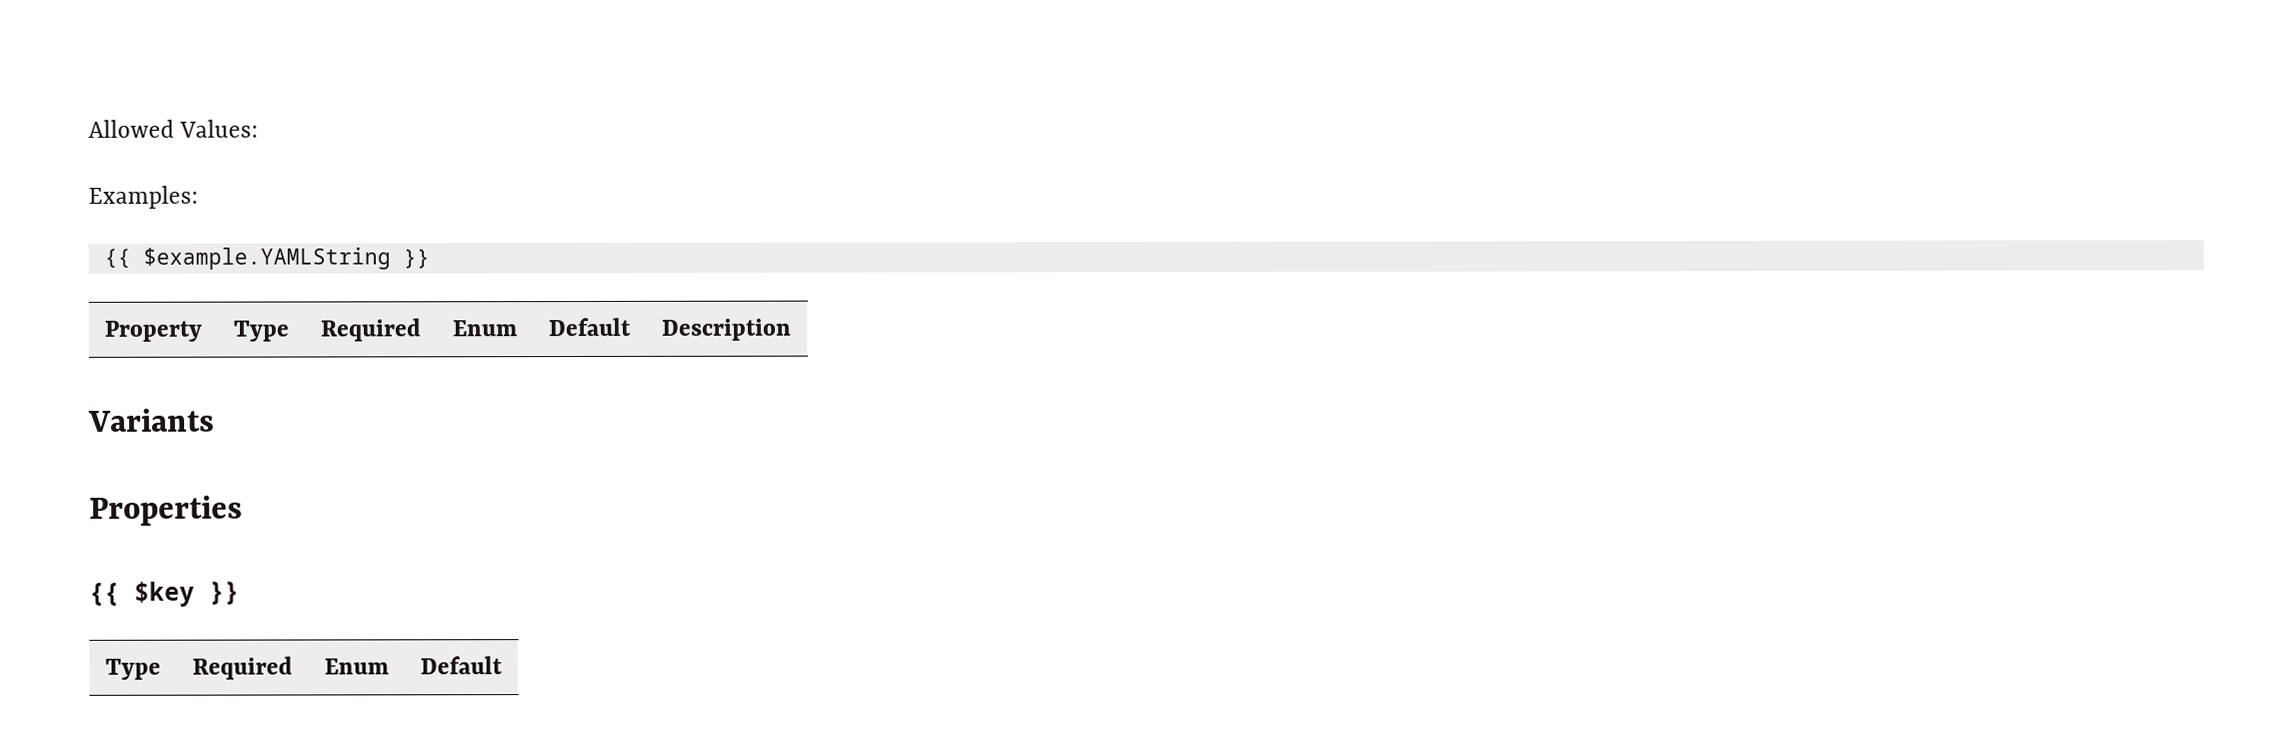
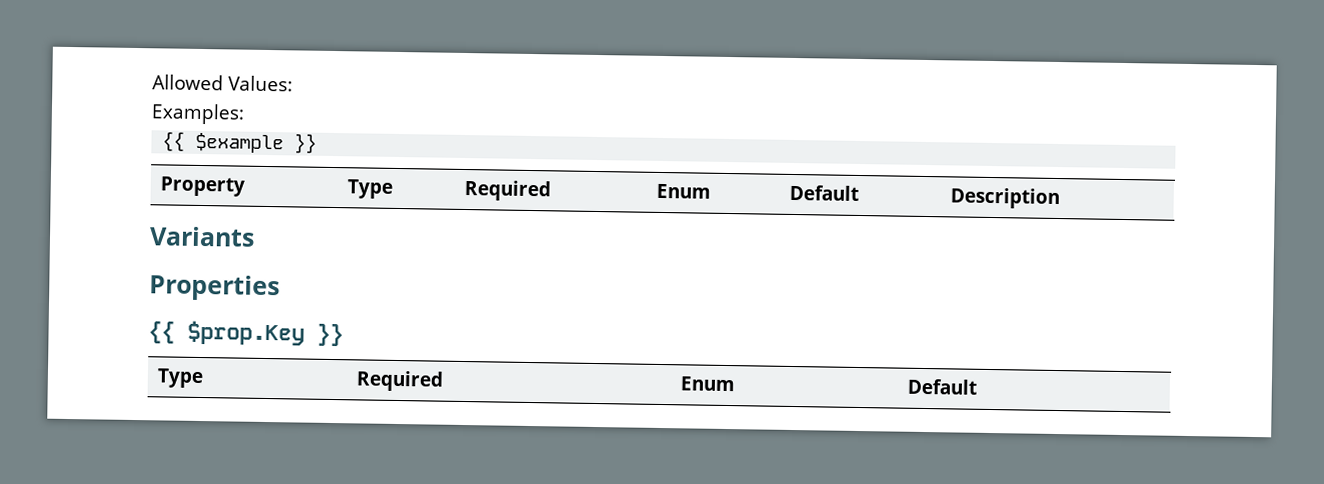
- {{ $example.YAMLString }}
+ {{ $example }}
- {{ $key }}
+ {{ $prop.Key }}

